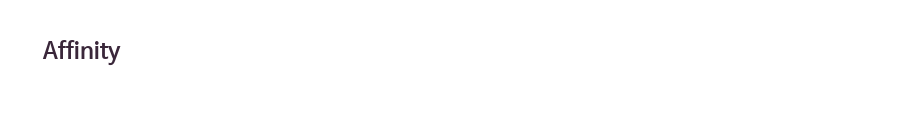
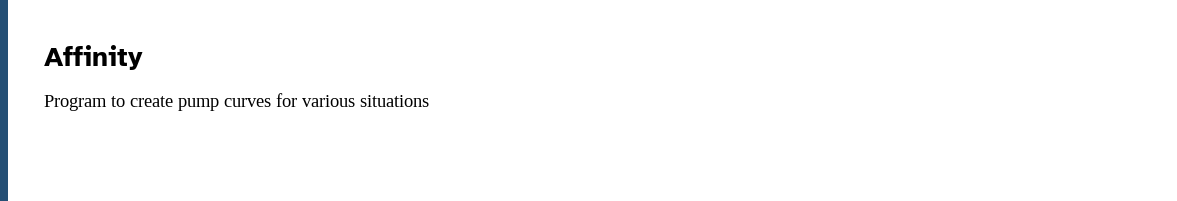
+ Program to create pump curves for various situations

